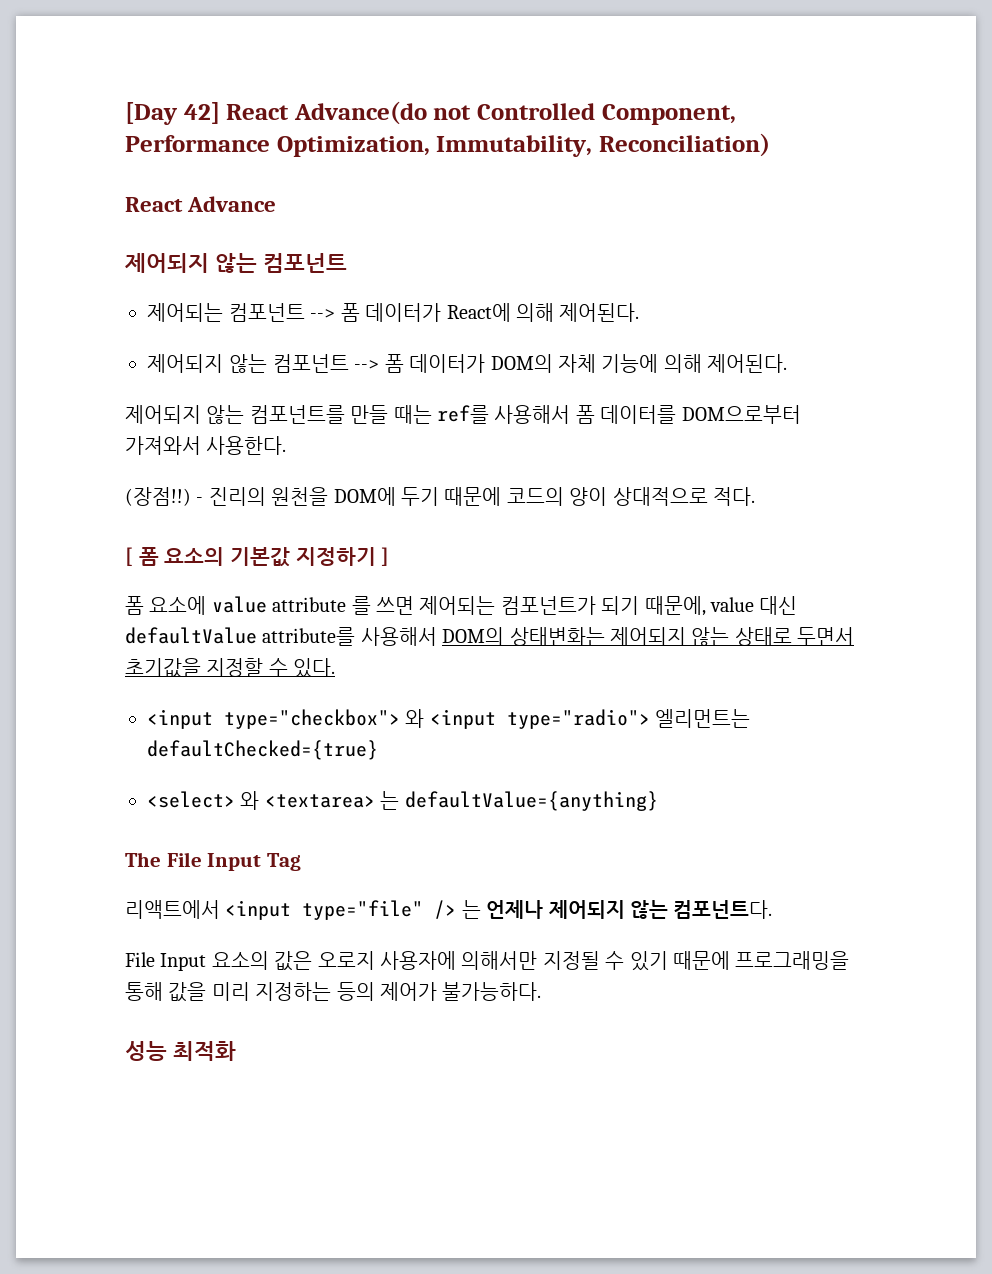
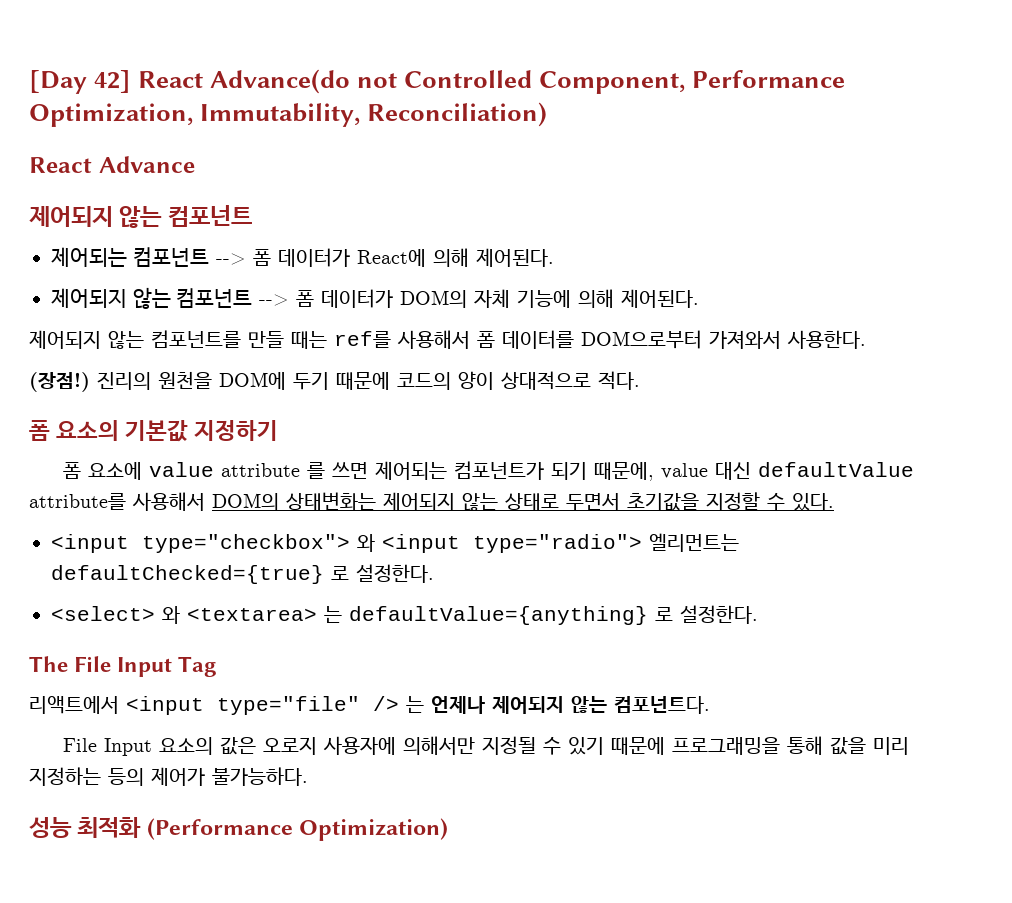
- (장점!!) - 진리의 원천을 DOM에 두기 때문에 코드의 양이 상대적으로 적다.
+ (장점!) 진리의 원천을 DOM에 두기 때문에 코드의 양이 상대적으로 적다.
- [ 폼 요소의 기본값 지정하기 ]
+ 폼 요소의 기본값 지정하기
- <input type="checkbox"> 와 <input type="radio"> 엘리먼트는 defaultChecked={true}
+ <input type="checkbox"> 와 <input type="radio"> 엘리먼트는 defaultChecked={true} 로 설정한다.
- <select> 와 <textarea> 는 defaultValue={anything}
+ <select> 와 <textarea> 는 defaultValue={anything} 로 설정한다.
- 성능 최적화
+ 성능 최적화 (Performance Optimization)

